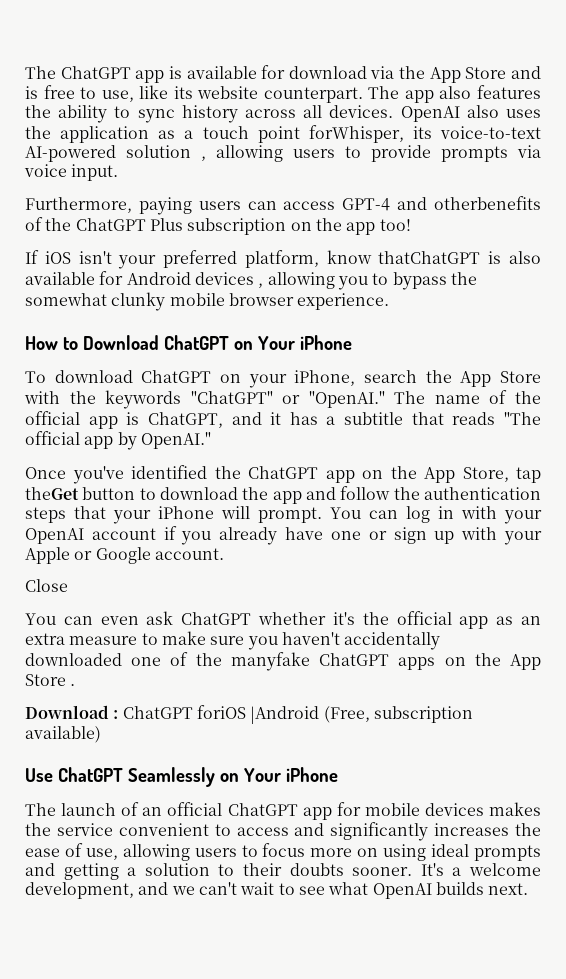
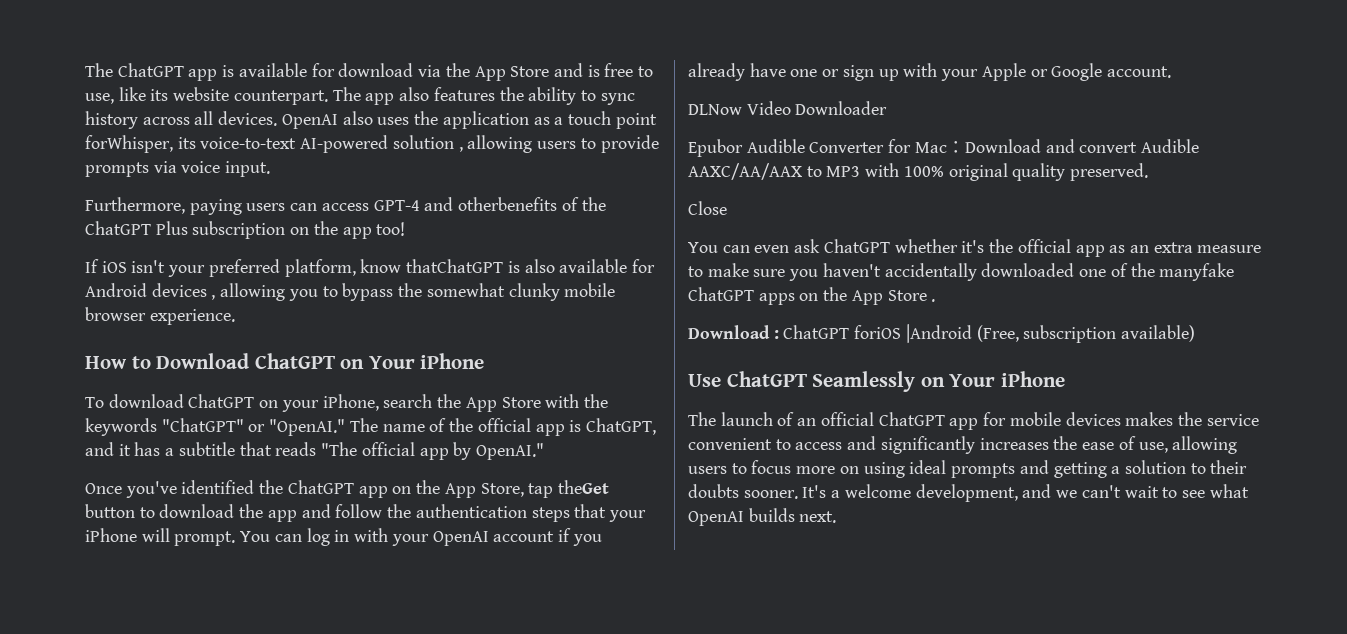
+ DLNow Video Downloader
+ Epubor Audible Converter for Mac：Download and convert Audible AAXC/AA/AAX to MP3 with 100% original quality preserved.

